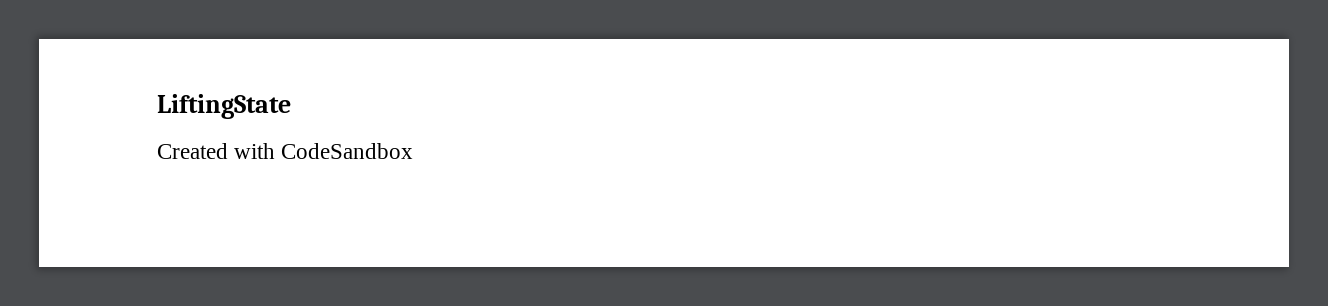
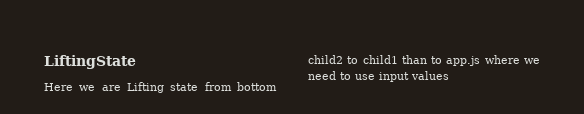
- Created with CodeSandbox
+ Here we are Lifting state from bottom child2 to child1 than to app.js where we need to use input values

